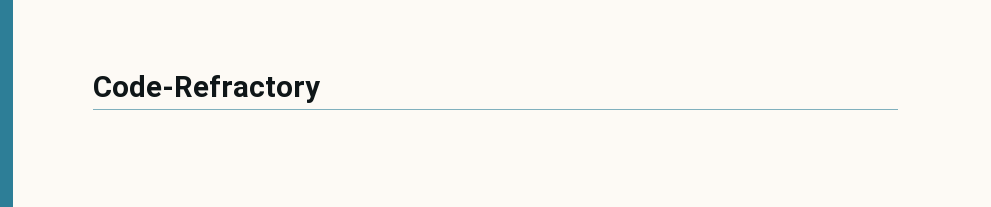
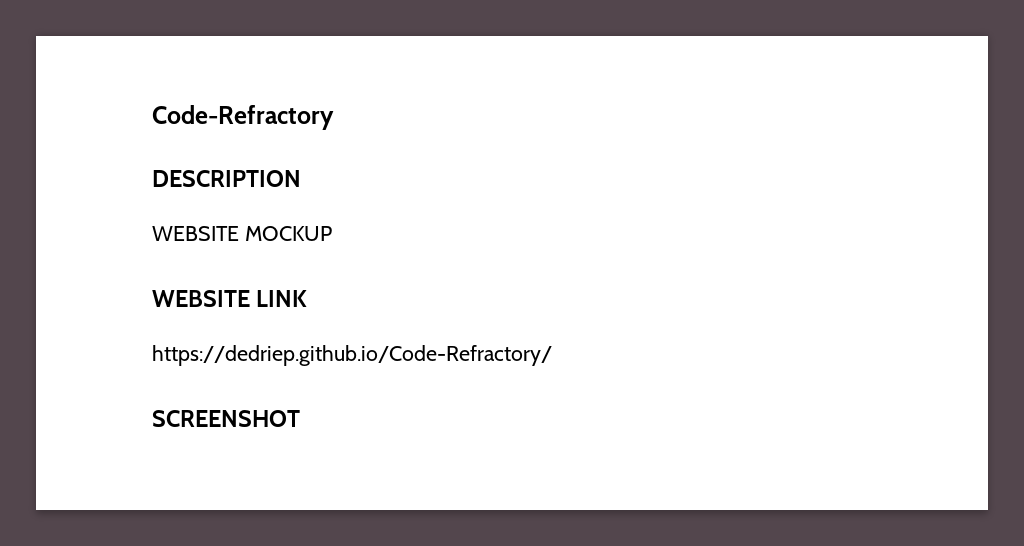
+ DESCRIPTION
+ WEBSITE MOCKUP
+ WEBSITE LINK
+ https://dedriep.github.io/Code-Refractory/
+ SCREENSHOT

